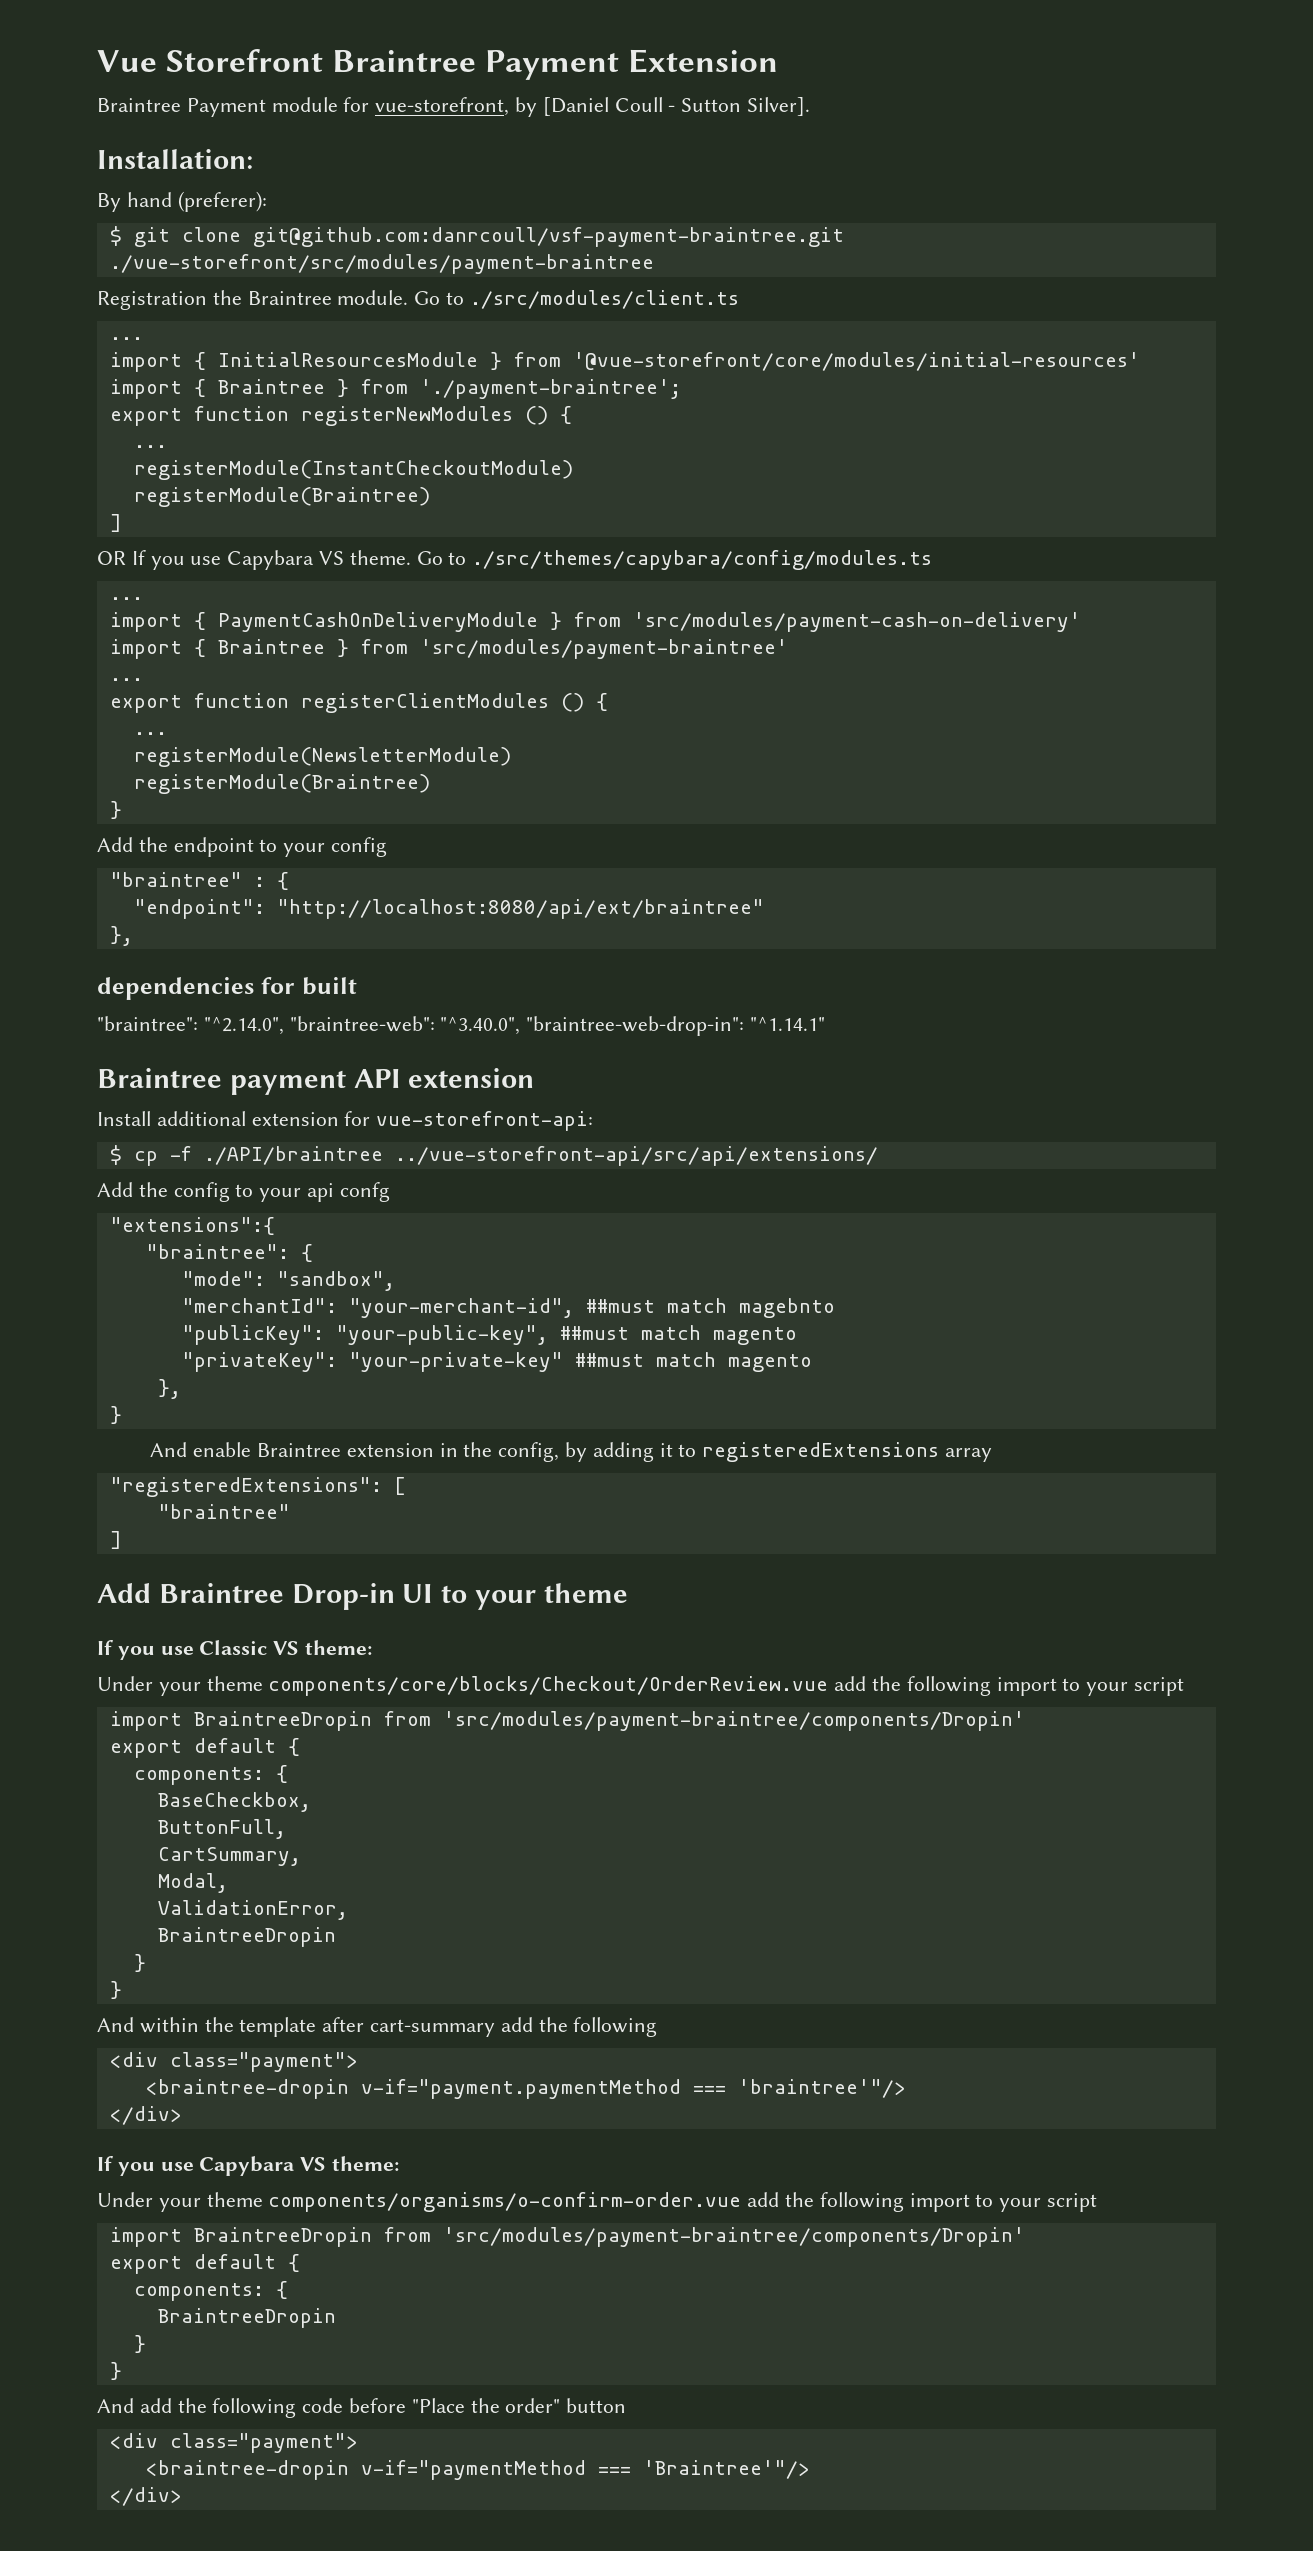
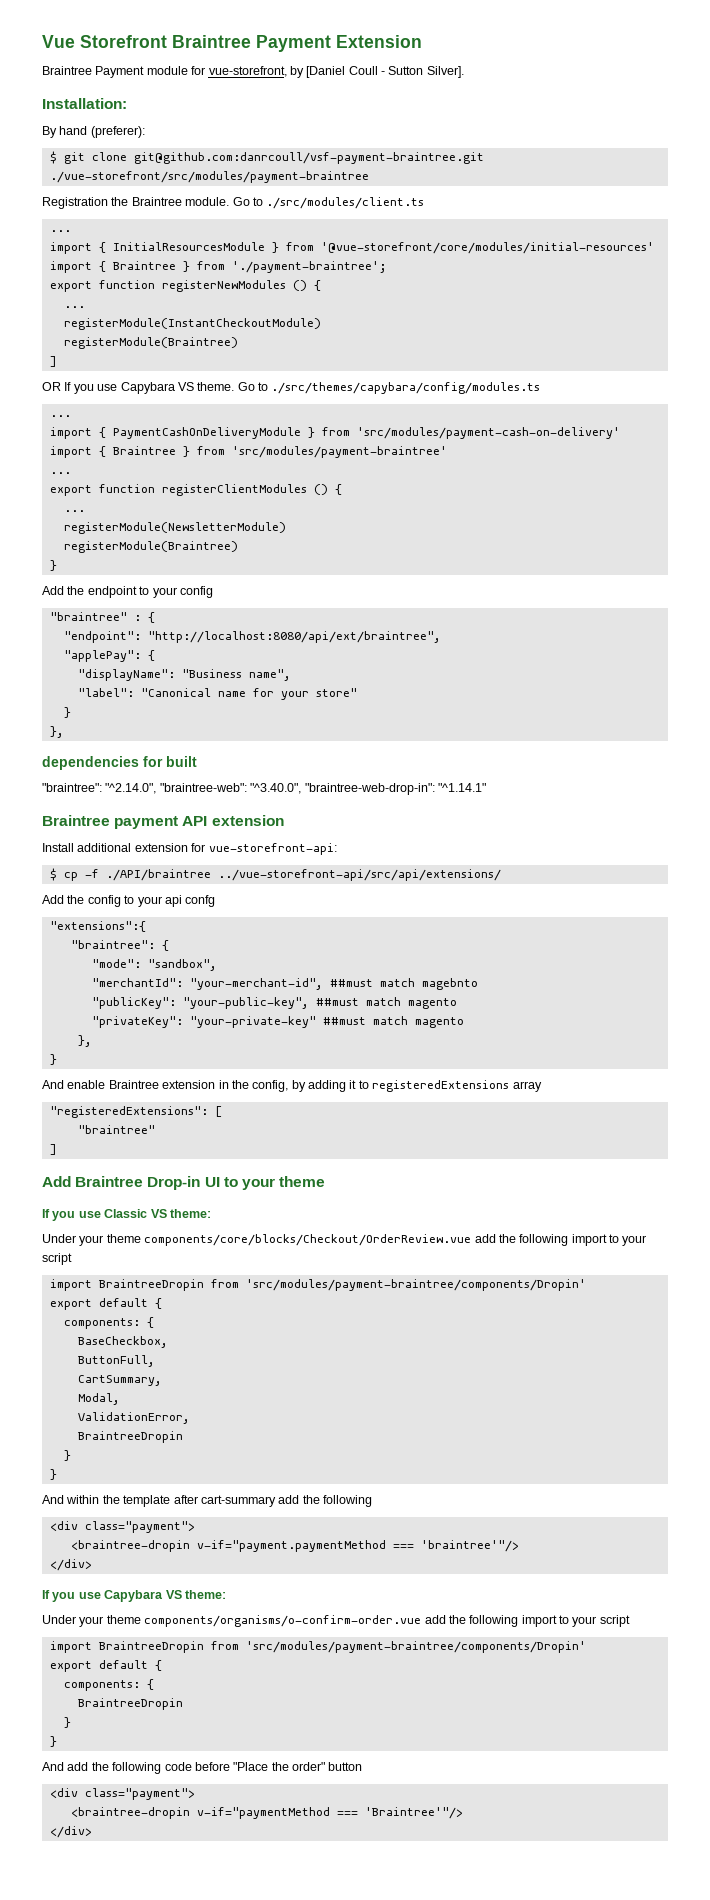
- "endpoint": "http://localhost:8080/api/ext/braintree"
+ "endpoint": "http://localhost:8080/api/ext/braintree",
+ "applePay": {
+ "displayName": "Business name",
+ "label": "Canonical name for your store"
+ }

